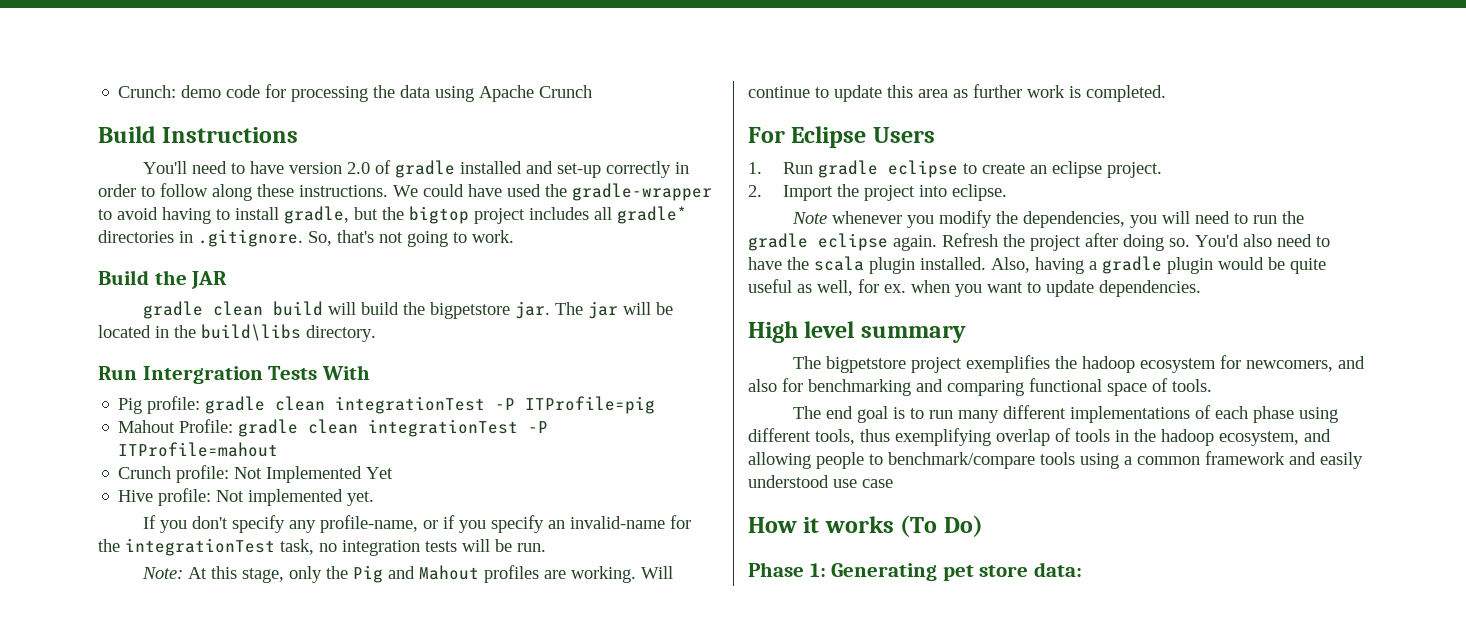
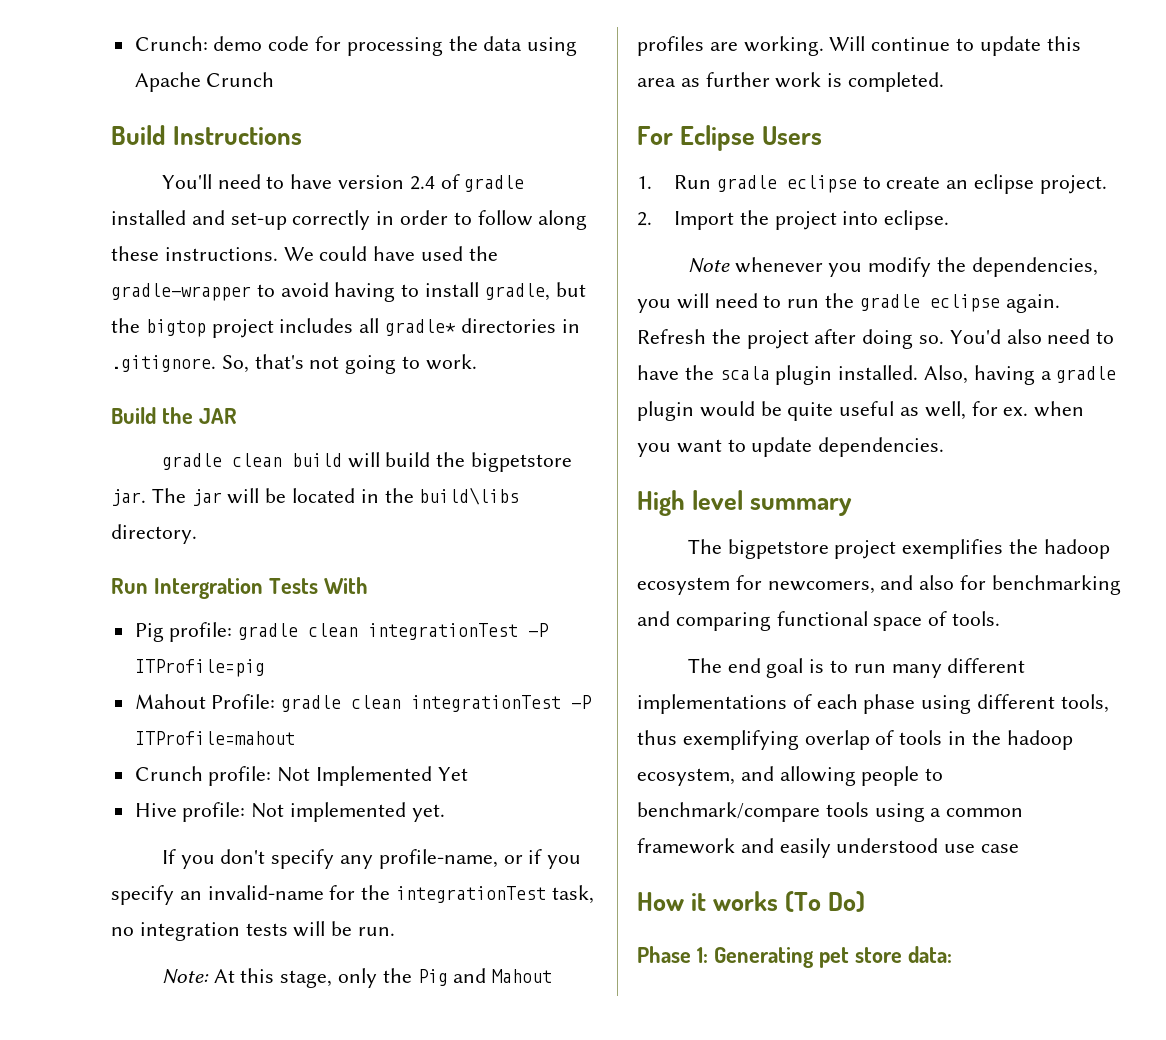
- You'll need to have version 2.0 of gradle installed and set-up correctly in order to follow along these instructions.
+ You'll need to have version 2.4 of gradle installed and set-up correctly in order to follow along these instructions.

